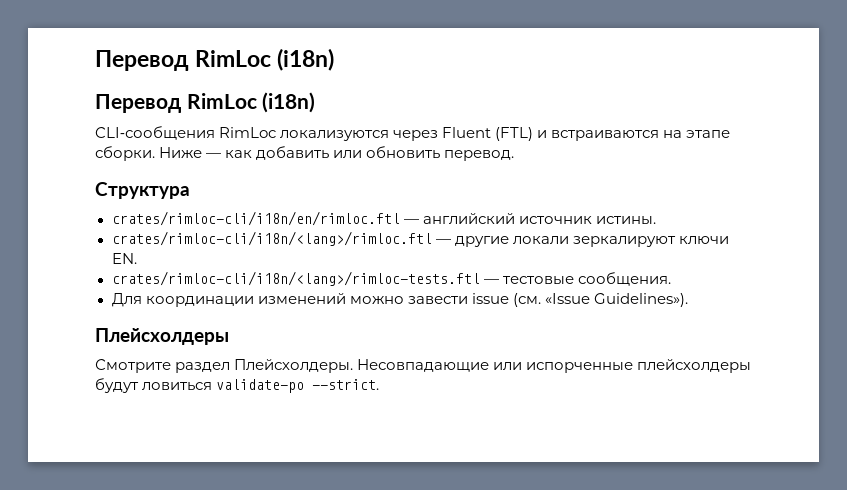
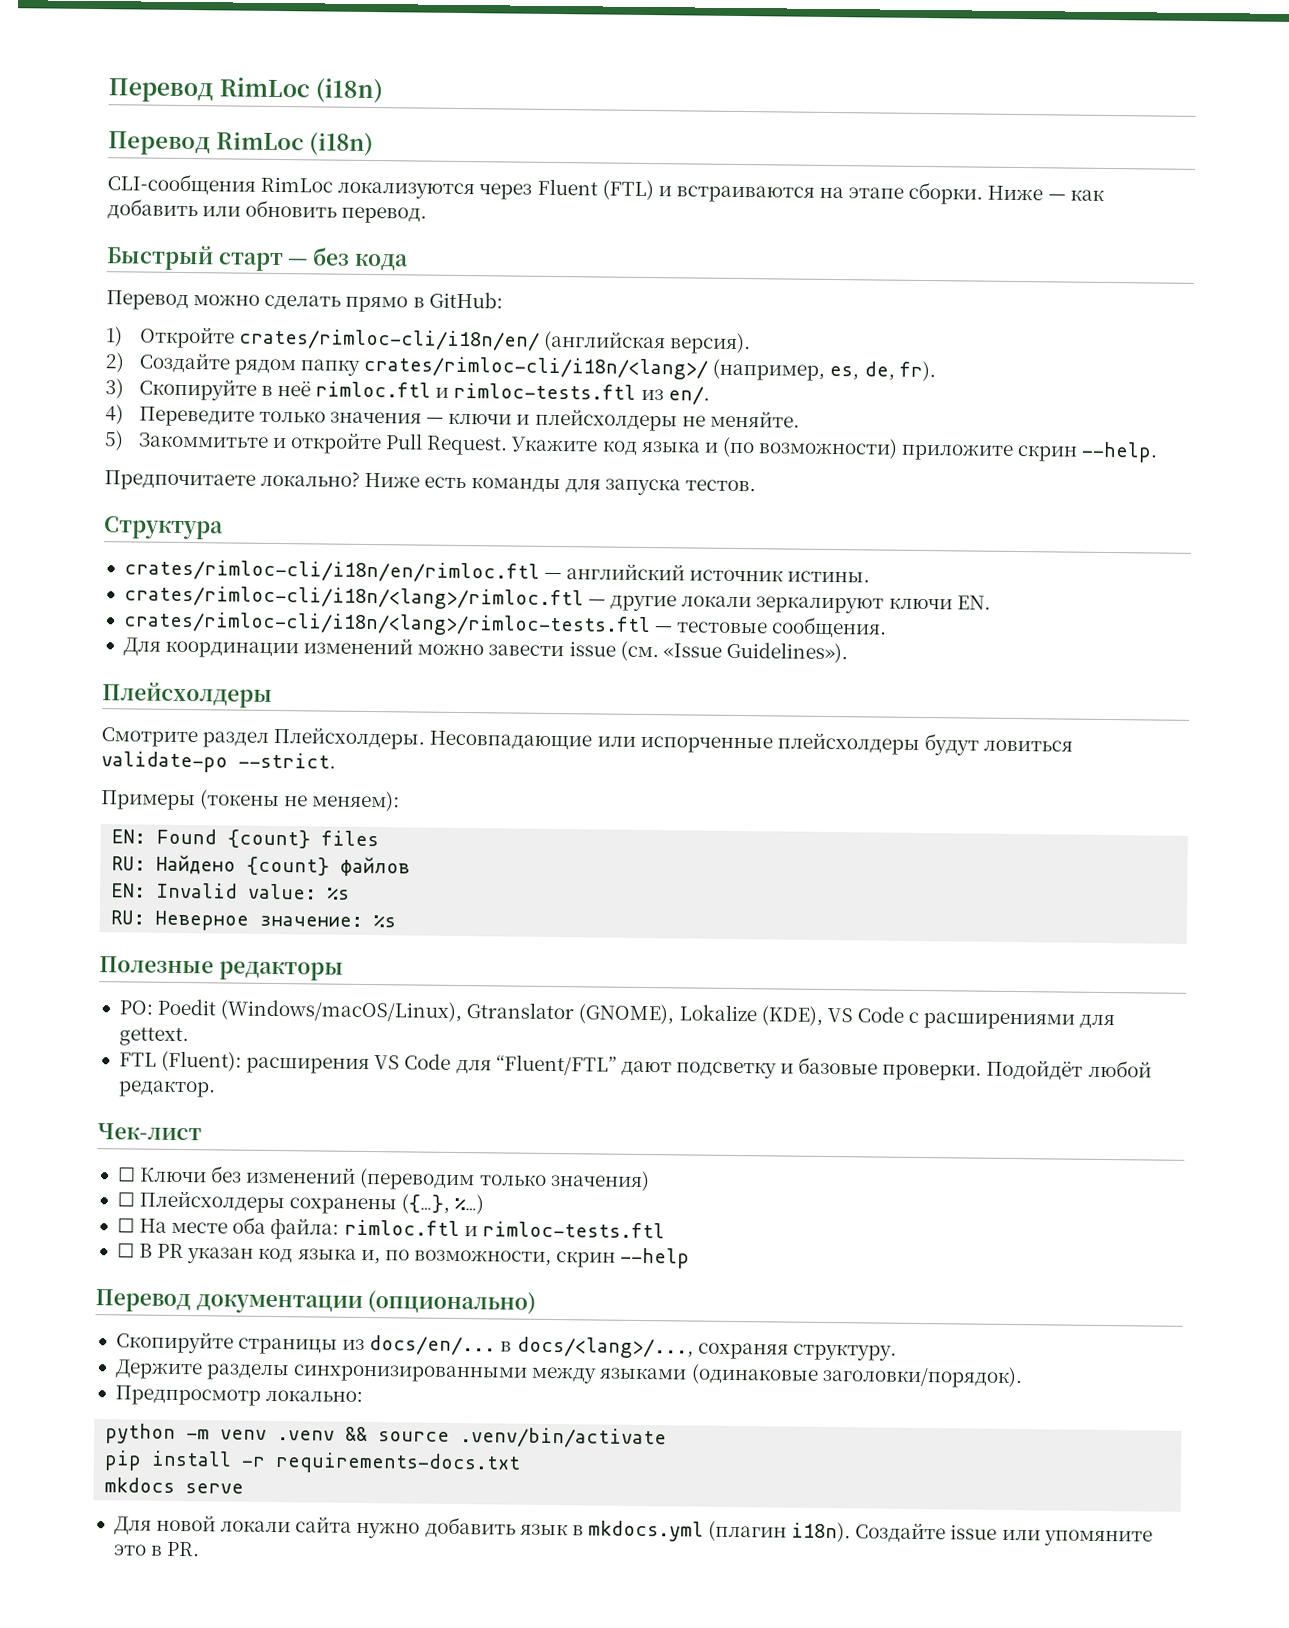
+ Быстрый старт — без кода
+ Перевод можно сделать прямо в GitHub:
+ 1) Откройте crates/rimloc-cli/i18n/en/ (английская версия).
+ 2) Создайте рядом папку crates/rimloc-cli/i18n/<lang>/ (например, es, de, fr).
+ 3) Скопируйте в неё rimloc.ftl и rimloc-tests.ftl из en/.
+ 4) Переведите только значения — ключи и плейсхолдеры не меняйте.
+ 5) Закоммитьте и откройте Pull Request. Укажите код языка и (по возможности) приложите скрин --help.
+ Предпочитаете локально? Ниже есть команды для запуска тестов.
+ Примеры (токены не меняем):
+ EN: Found {count} files
+ RU: Найдено {count} файлов
+ EN: Invalid value: %s
+ RU: Неверное значение: %s
+ Полезные редакторы
+ PO: Poedit (Windows/macOS/Linux), Gtranslator (GNOME), Lokalize (KDE), VS Code с расширениями для gettext.
+ FTL (Fluent): расширения VS Code для “Fluent/FTL” дают подсветку и базовые проверки. Подойдёт любой редактор.
+ Чек‑лист
+ ☐ Ключи без изменений (переводим только значения)
+ ☐ Плейсхолдеры сохранены ({…}, %…)
+ ☐ На месте оба файла: rimloc.ftl и rimloc-tests.ftl
+ ☐ В PR указан код языка и, по возможности, скрин --help
+ Перевод документации (опционально)
+ Скопируйте страницы из docs/en/... в docs/<lang>/..., сохраняя структуру.
+ Держите разделы синхронизированными между языками (одинаковые заголовки/порядок).
+ Предпросмотр локально:
+ python -m venv .venv && source .venv/bin/activate
+ pip install -r requirements-docs.txt
+ mkdocs serve
+ Для новой локали сайта нужно добавить язык в mkdocs.yml (плагин i18n). Создайте issue или упомяните это в PR.

